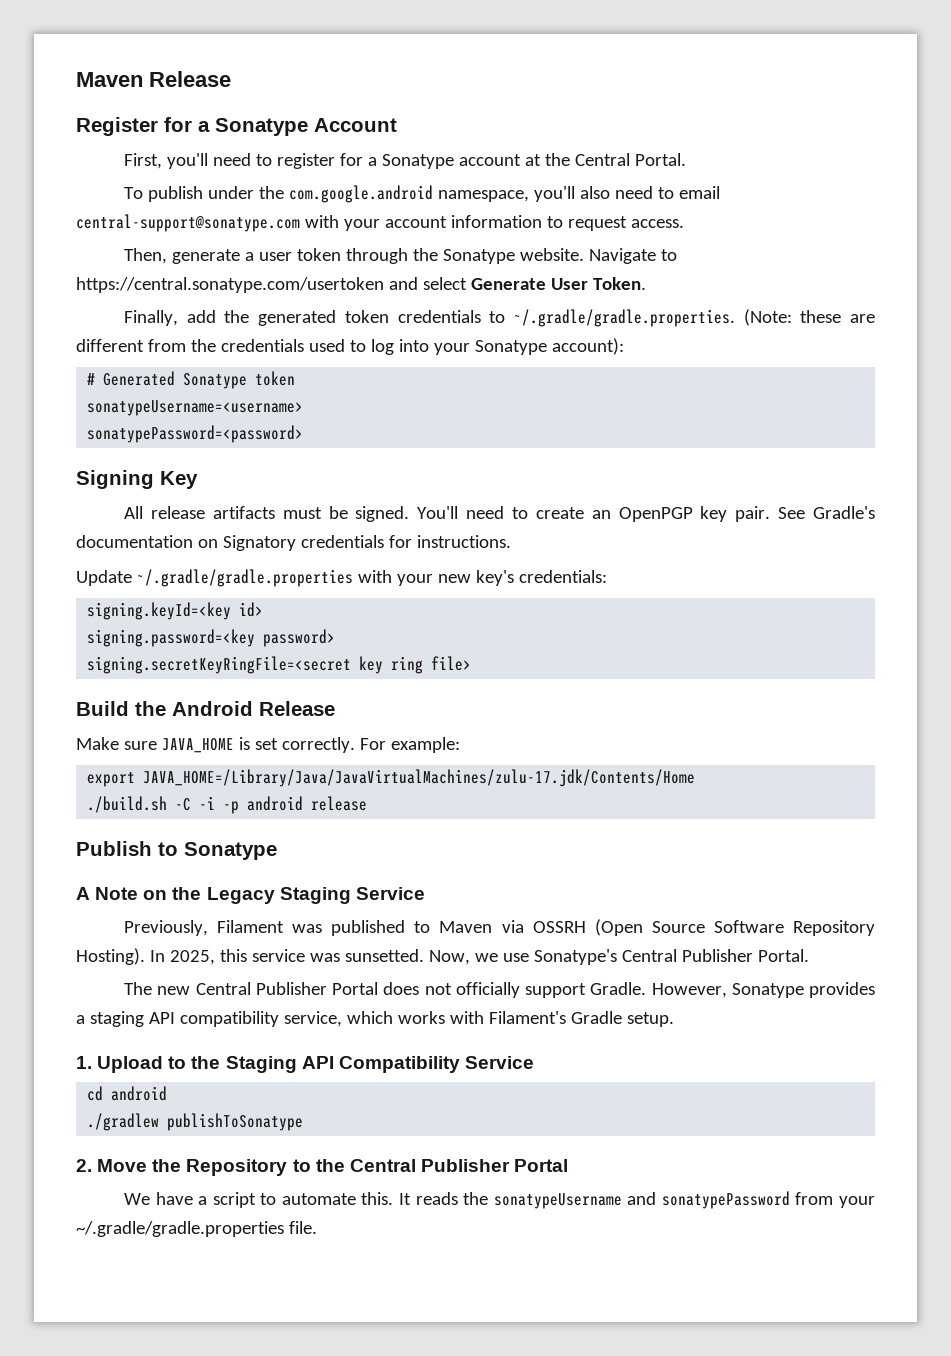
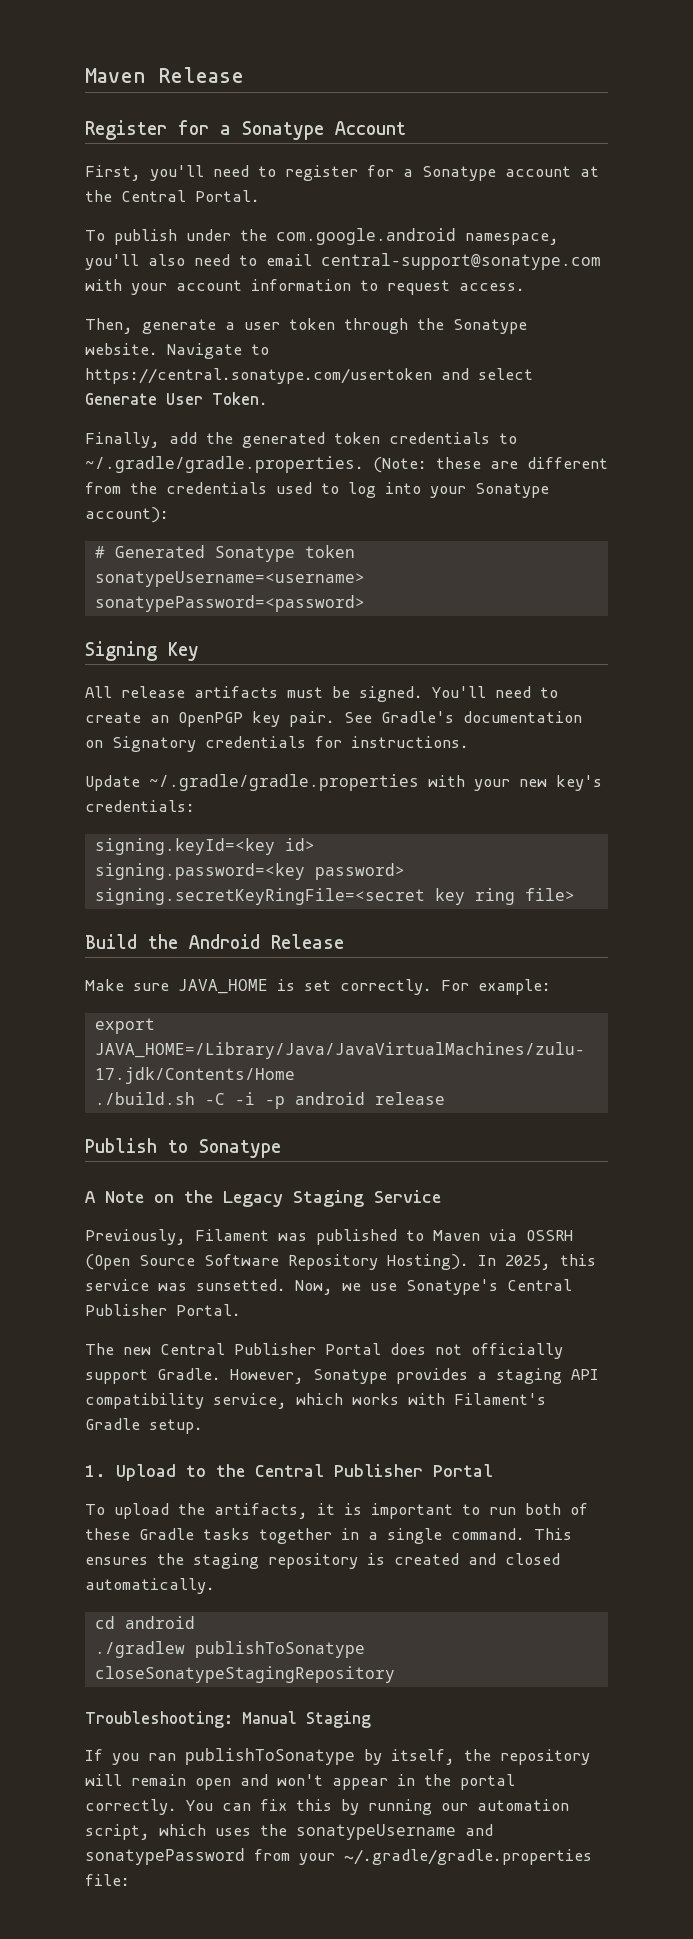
- 1. Upload to the Staging API Compatibility Service
+ 1. Upload to the Central Publisher Portal
+ To upload the artifacts, it is important to run both of these Gradle tasks together in a single command. This ensures the staging repository is created and closed automatically.
  cd android
- ./gradlew publishToSonatype
- 2. Move the Repository to the Central Publisher Portal
- We have a script to automate this. It reads the sonatypeUsername and sonatypePassword from your ~/.gradle/gradle.properties file.
+ ./gradlew publishToSonatype closeSonatypeStagingRepository
+ Troubleshooting: Manual Staging
+ If you ran publishToSonatype by itself, the repository will remain open and won't appear in the portal correctly. You can fix this by running our automation script, which uses the sonatypeUsername and sonatypePassword from your ~/.gradle/gradle.properties file:

